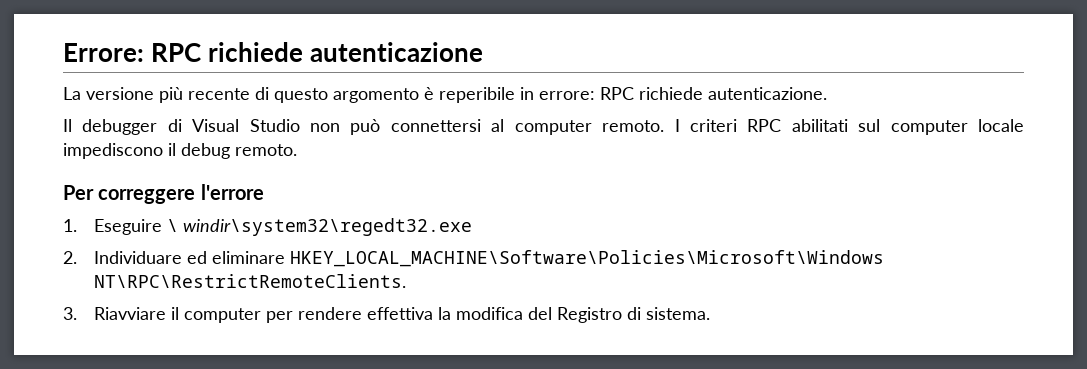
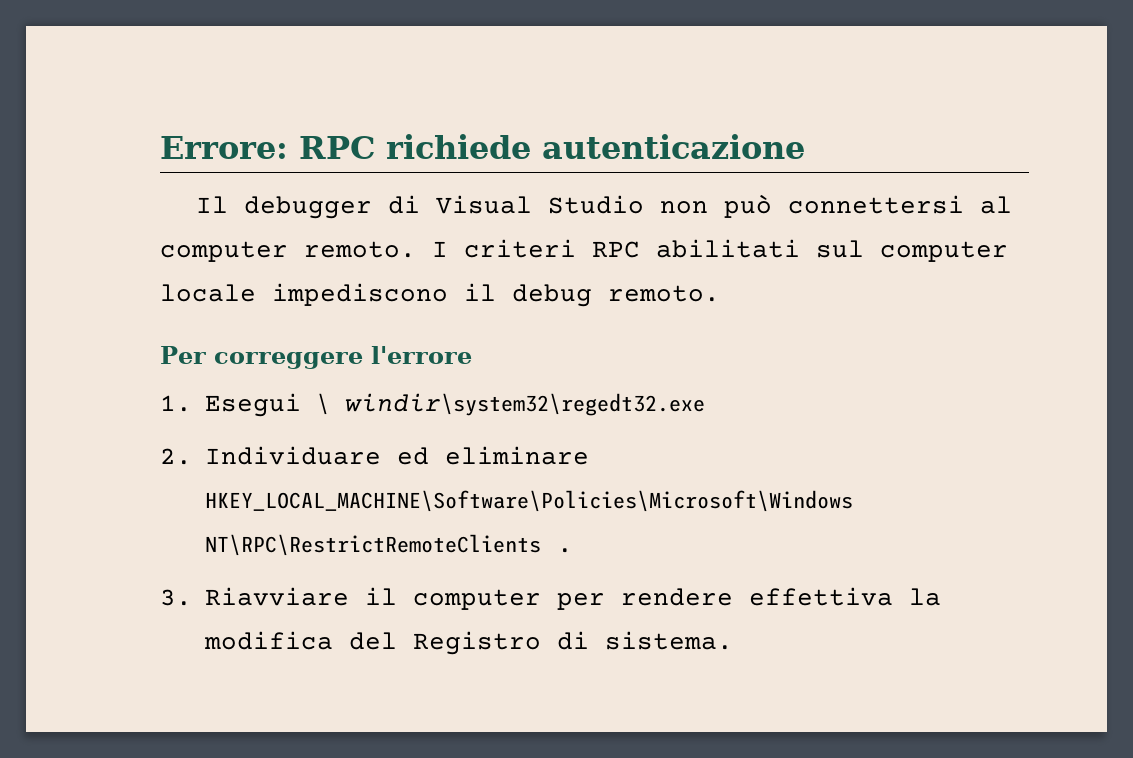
- La versione più recente di questo argomento è reperibile in errore: RPC richiede autenticazione.
- 1. Eseguire \ windir\system32\regedt32.exe
+ 1. Esegui \ windir\system32\regedt32.exe
- 2. Individuare ed eliminare HKEY_LOCAL_MACHINE\Software\Policies\Microsoft\Windows NT\RPC\RestrictRemoteClients.
+ 2. Individuare ed eliminare HKEY_LOCAL_MACHINE\Software\Policies\Microsoft\Windows NT\RPC\RestrictRemoteClients .

